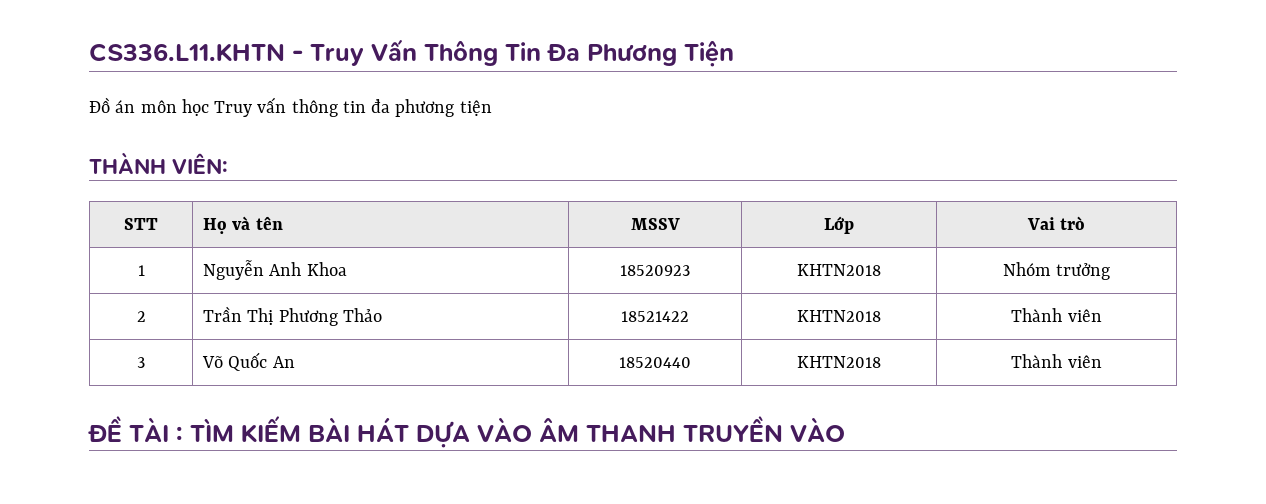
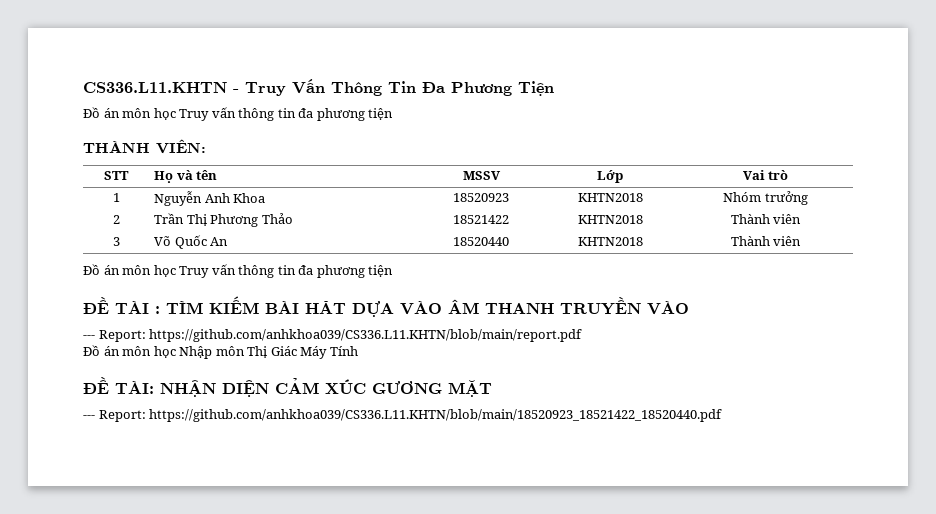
  3 | Võ Quốc An | 18520440 | KHTN2018 | Thành viên
+ Đồ án môn học Truy vấn thông tin đa phương tiện
+ --- Report: https://github.com/anhkhoa039/CS336.L11.KHTN/blob/main/report.pdf
+ Đồ án môn học Nhập môn Thị Giác Máy Tính
+ ĐỀ TÀI: NHẬN DIỆN CẢM XÚC GƯƠNG MẶT
+ --- Report: https://github.com/anhkhoa039/CS336.L11.KHTN/blob/main/18520923_18521422_18520440.pdf

